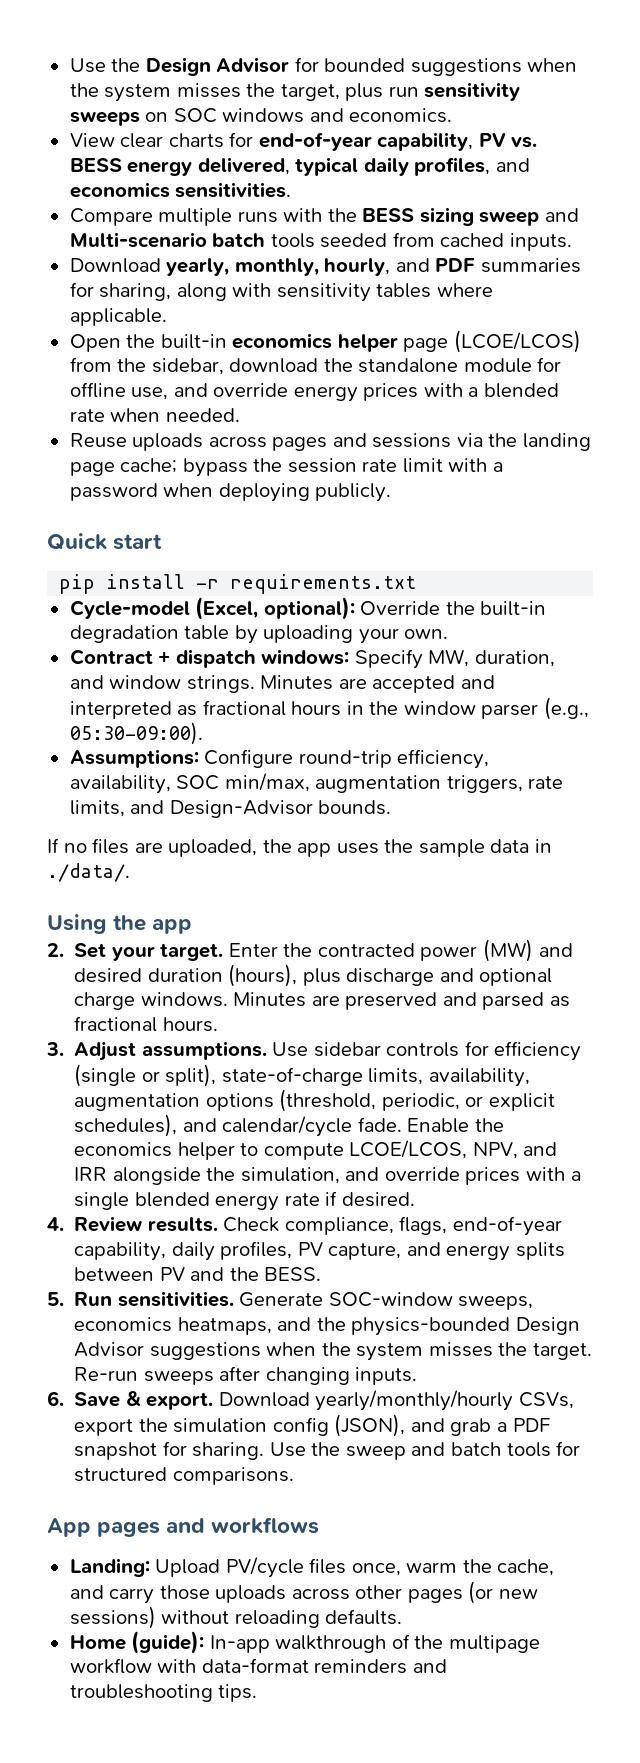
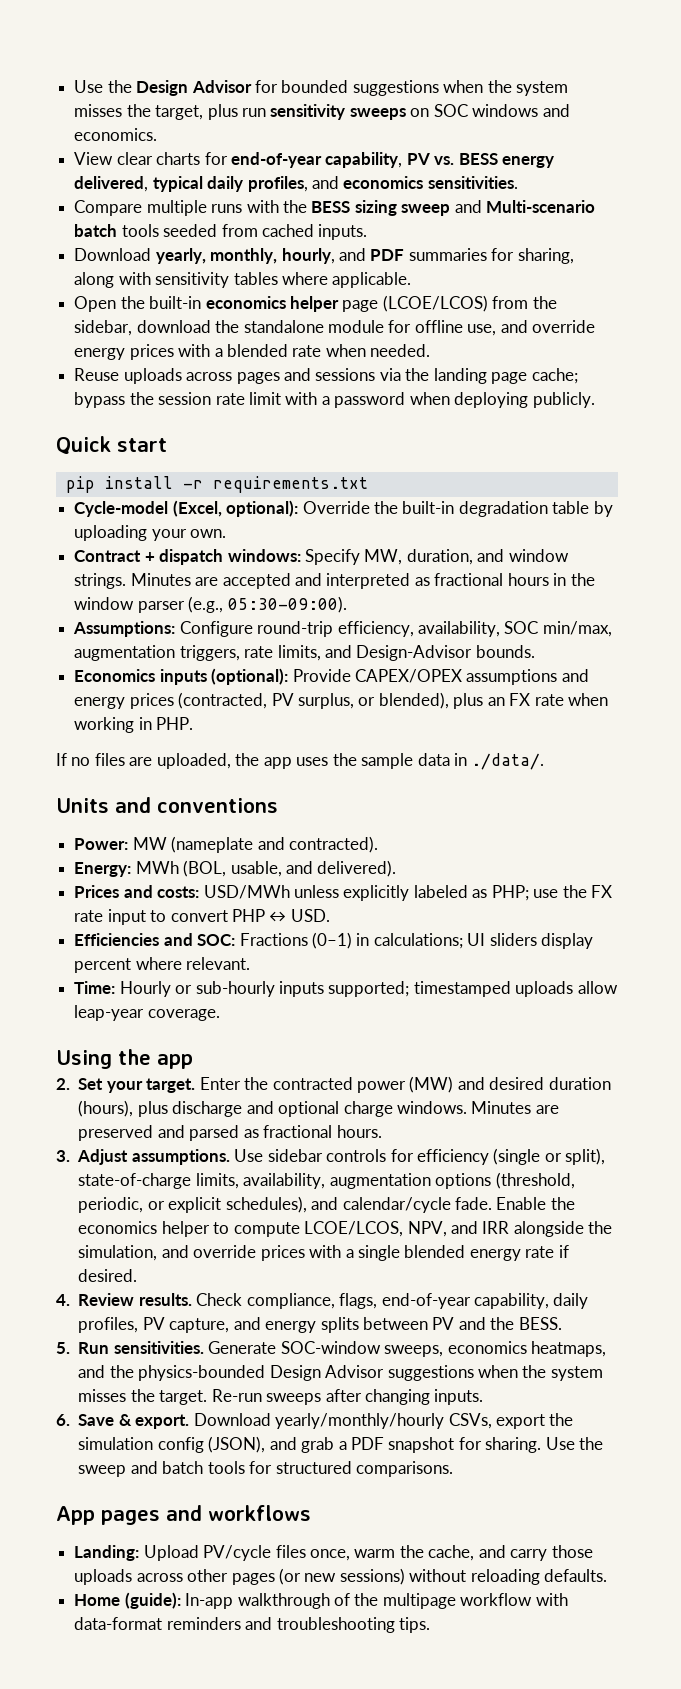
+ Economics inputs (optional): Provide CAPEX/OPEX assumptions and energy prices (contracted, PV surplus, or blended), plus an FX rate when working in PHP.
+ Units and conventions
+ Power: MW (nameplate and contracted).
+ Energy: MWh (BOL, usable, and delivered).
+ Prices and costs: USD/MWh unless explicitly labeled as PHP; use the FX rate input to convert PHP ↔ USD.
+ Efficiencies and SOC: Fractions (0–1) in calculations; UI sliders display percent where relevant.
+ Time: Hourly or sub-hourly inputs supported; timestamped uploads allow leap-year coverage.

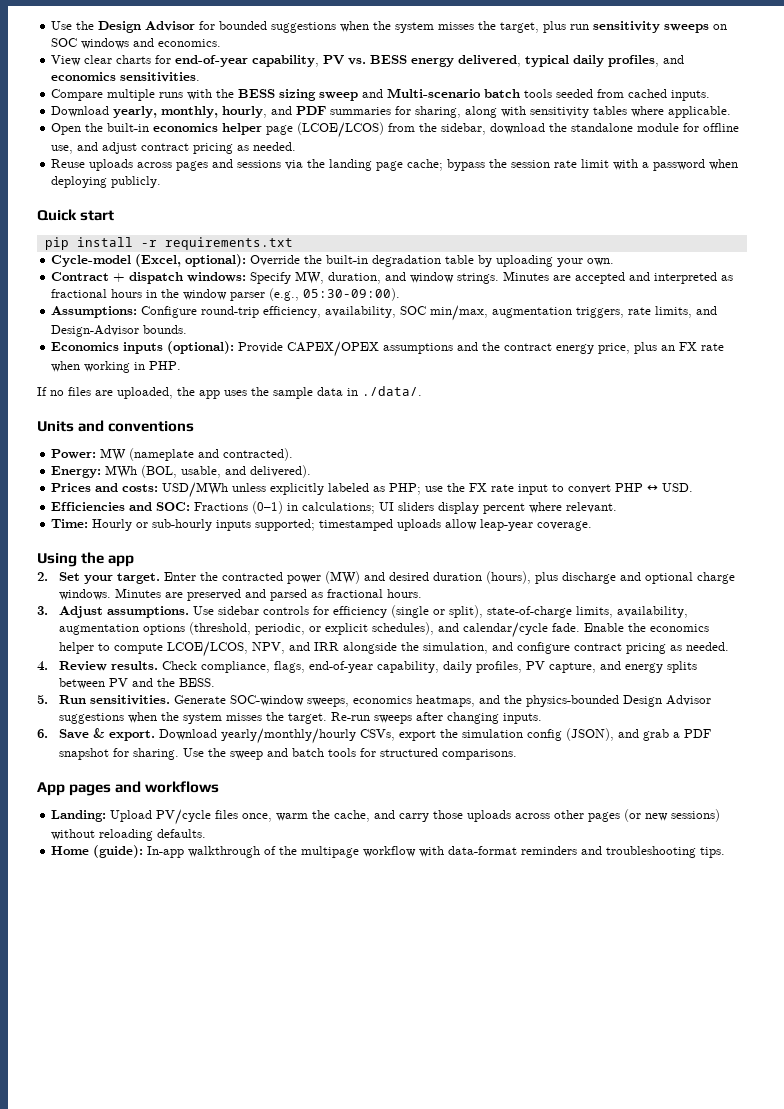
- Open the built-in economics helper page (LCOE/LCOS) from the sidebar, download the standalone module for offline use, and override energy prices with a blended rate when needed.
+ Open the built-in economics helper page (LCOE/LCOS) from the sidebar, download the standalone module for offline use, and adjust contract pricing as needed.
- Economics inputs (optional): Provide CAPEX/OPEX assumptions and energy prices (contracted, PV surplus, or blended), plus an FX rate when working in PHP.
+ Economics inputs (optional): Provide CAPEX/OPEX assumptions and the contract energy price, plus an FX rate when working in PHP.
- Enable the economics helper to compute LCOE/LCOS, NPV, and IRR alongside the simulation, and override prices with a single blended energy rate if desired.
+ Enable the economics helper to compute LCOE/LCOS, NPV, and IRR alongside the simulation, and configure contract pricing as needed.

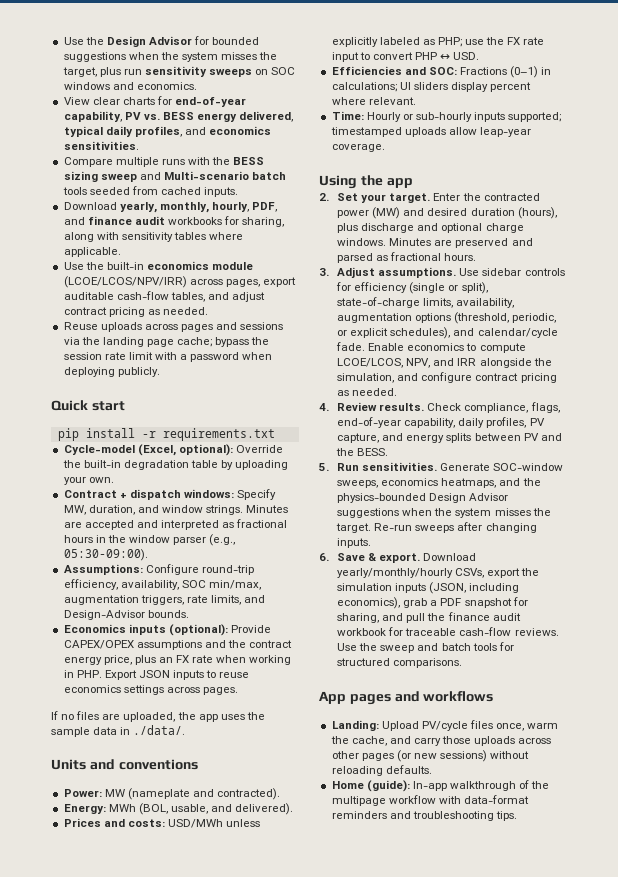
- Download yearly, monthly, hourly, and PDF summaries for sharing, along with sensitivity tables where applicable.
+ Download yearly, monthly, hourly, PDF, and finance audit workbooks for sharing, along with sensitivity tables where applicable.
- Open the built-in economics helper page (LCOE/LCOS) from the sidebar, download the standalone module for offline use, and adjust contract pricing as needed.
+ Use the built-in economics module (LCOE/LCOS/NPV/IRR) across pages, export auditable cash-flow tables, and adjust contract pricing as needed.
- Economics inputs (optional): Provide CAPEX/OPEX assumptions and the contract energy price, plus an FX rate when working in PHP.
+ Economics inputs (optional): Provide CAPEX/OPEX assumptions and the contract energy price, plus an FX rate when working in PHP. Export JSON inputs to reuse economics settings across pages.
- Enable the economics helper to compute LCOE/LCOS, NPV, and IRR alongside the simulation, and configure contract pricing as needed.
+ Enable economics to compute LCOE/LCOS, NPV, and IRR alongside the simulation, and configure contract pricing as needed.
- Download yearly/monthly/hourly CSVs, export the simulation config (JSON), and grab a PDF snapshot for sharing.
+ Download yearly/monthly/hourly CSVs, export the simulation inputs (JSON, including economics), grab a PDF snapshot for sharing, and pull the finance audit workbook for traceable cash-flow reviews.

